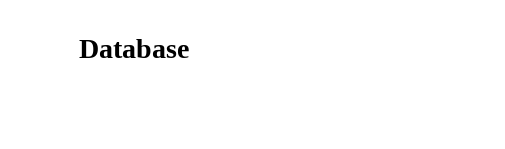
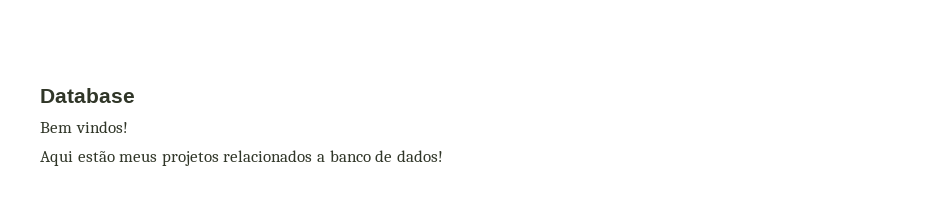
+ Bem vindos!
+ Aqui estão meus projetos relacionados a banco de dados!

